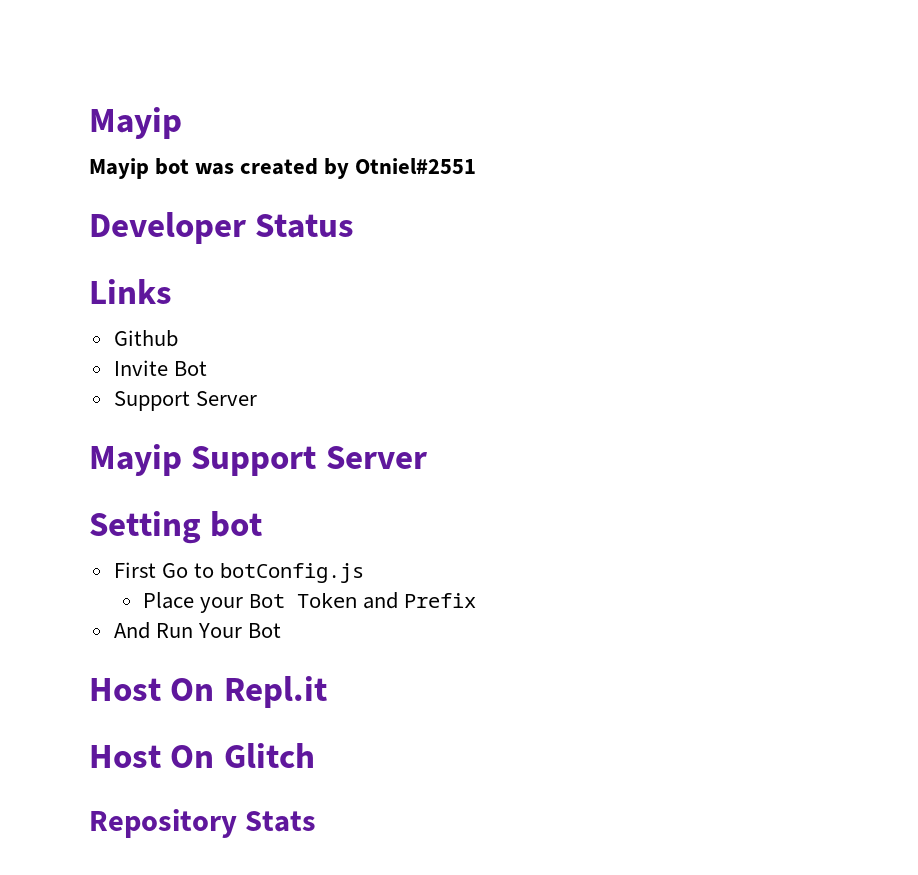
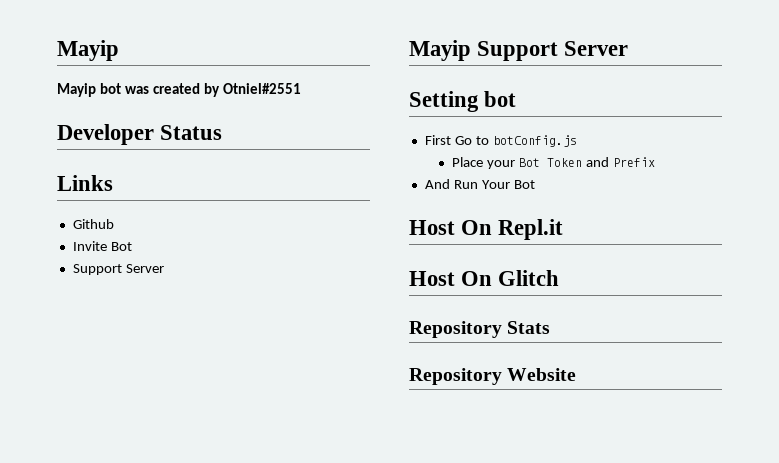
+ Repository Website

